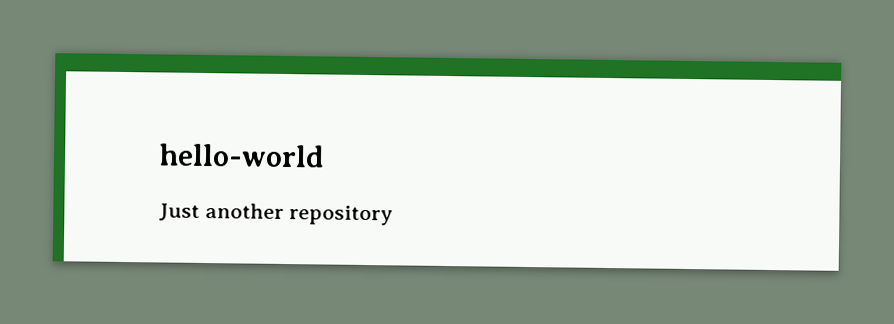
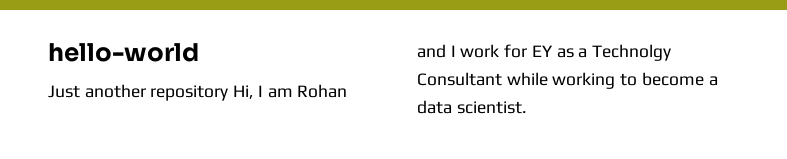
- Just another repository
+ Just another repository Hi, I am Rohan and I work for EY as a Technolgy Consultant while working to become a data scientist.

